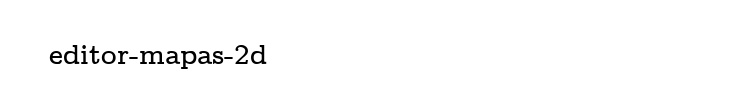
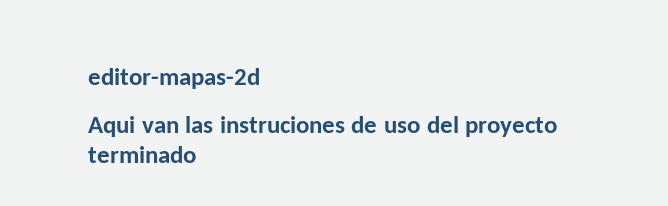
+ Aqui van las instruciones de uso del proyecto terminado

